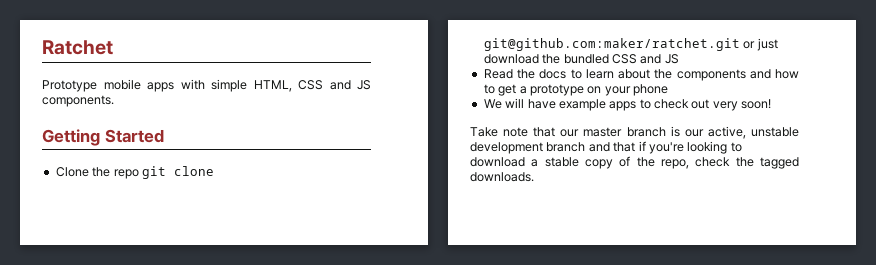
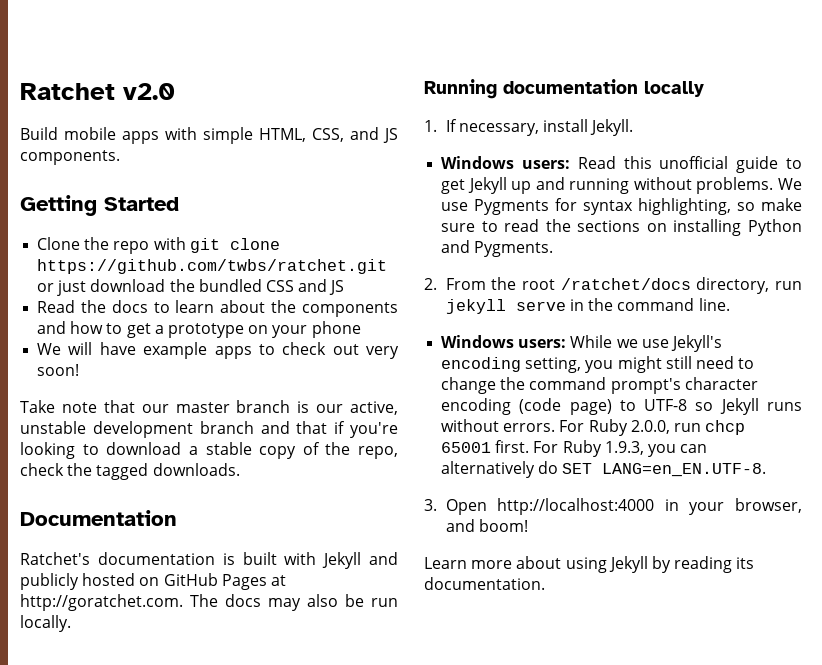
- Ratchet
- Prototype mobile apps with simple HTML, CSS and JS components.
+ Ratchet v2.0
+ Build mobile apps with simple HTML, CSS, and JS components.
- Clone the repo git clone git@github.com:maker/ratchet.git or just download the bundled CSS and JS
+ Clone the repo with git clone https://github.com/twbs/ratchet.git or just download the bundled CSS and JS
+ Documentation
+ Ratchet's documentation is built with Jekyll and publicly hosted on GitHub Pages at http://goratchet.com. The docs may also be run locally.
+ Running documentation locally
+ 1. If necessary, install Jekyll.
+ Windows users: Read this unofficial guide to get Jekyll up and running without problems. We use Pygments for syntax highlighting, so make sure to read the sections on installing Python and Pygments.
+ 2. From the root /ratchet/docs directory, run jekyll serve in the command line.
+ Windows users: While we use Jekyll's encoding setting, you might still need to change the command prompt's character encoding (code page) to UTF-8 so Jekyll runs without errors. For Ruby 2.0.0, run chcp 65001 first. For Ruby 1.9.3, you can alternatively do SET LANG=en_EN.UTF-8.
+ 3. Open http://localhost:4000 in your browser, and boom!
+ Learn more about using Jekyll by reading its documentation.

